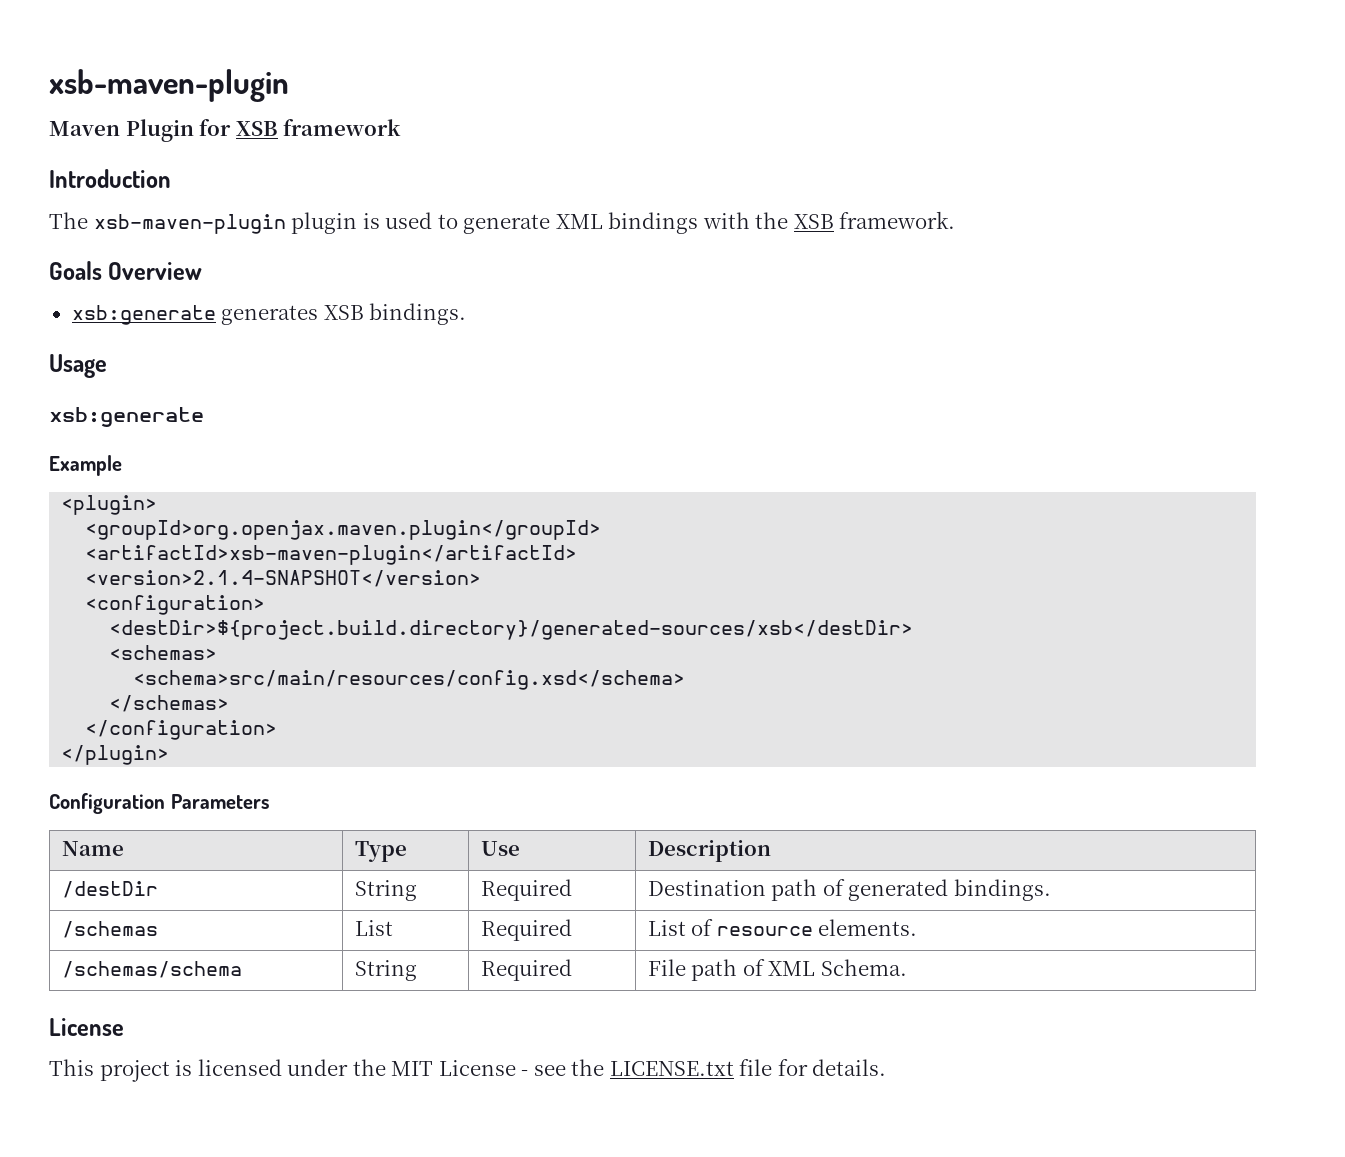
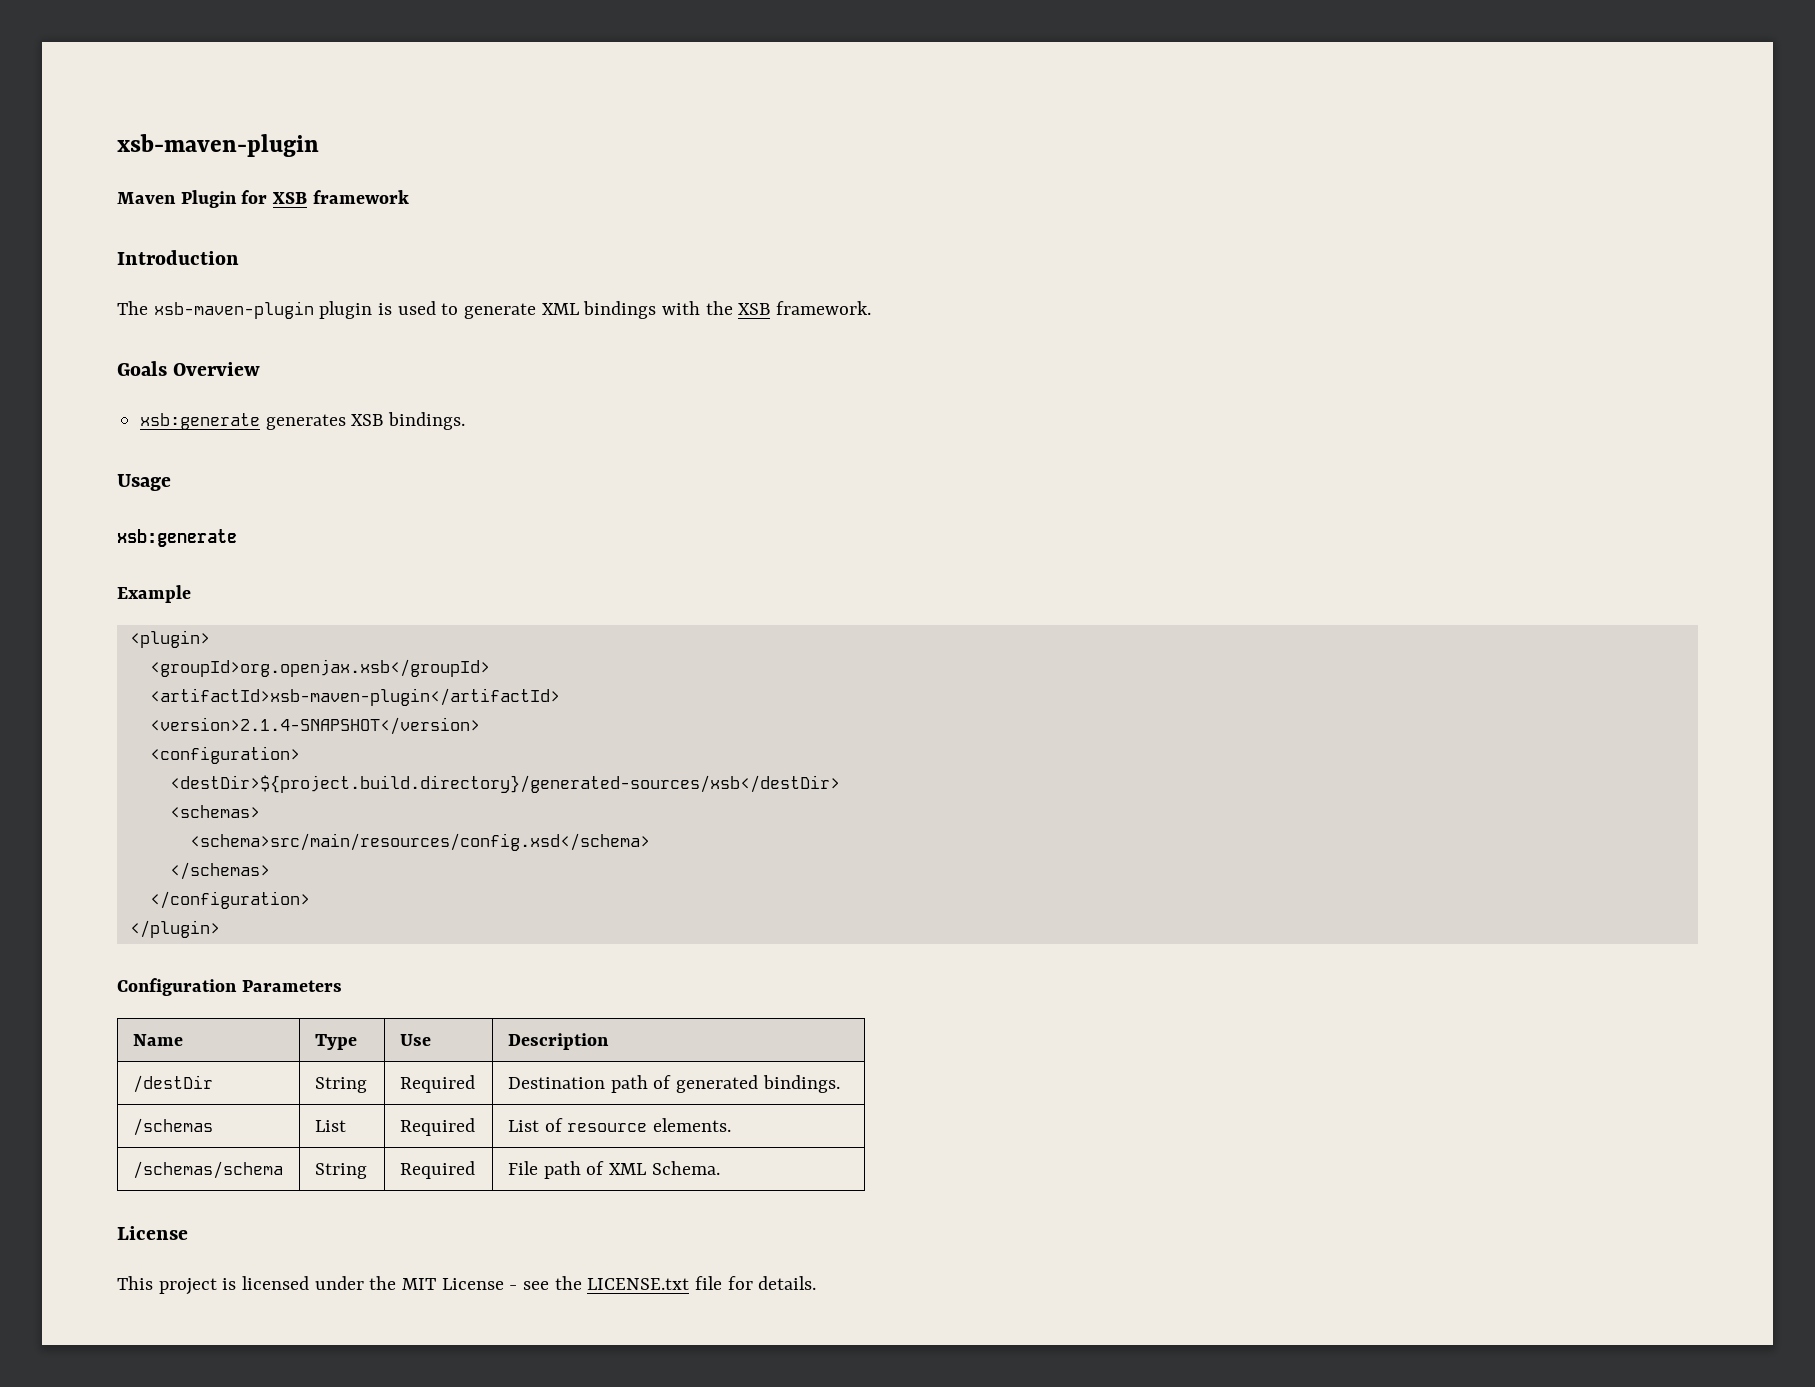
- <groupId>org.openjax.maven.plugin</groupId>
+ <groupId>org.openjax.xsb</groupId>

